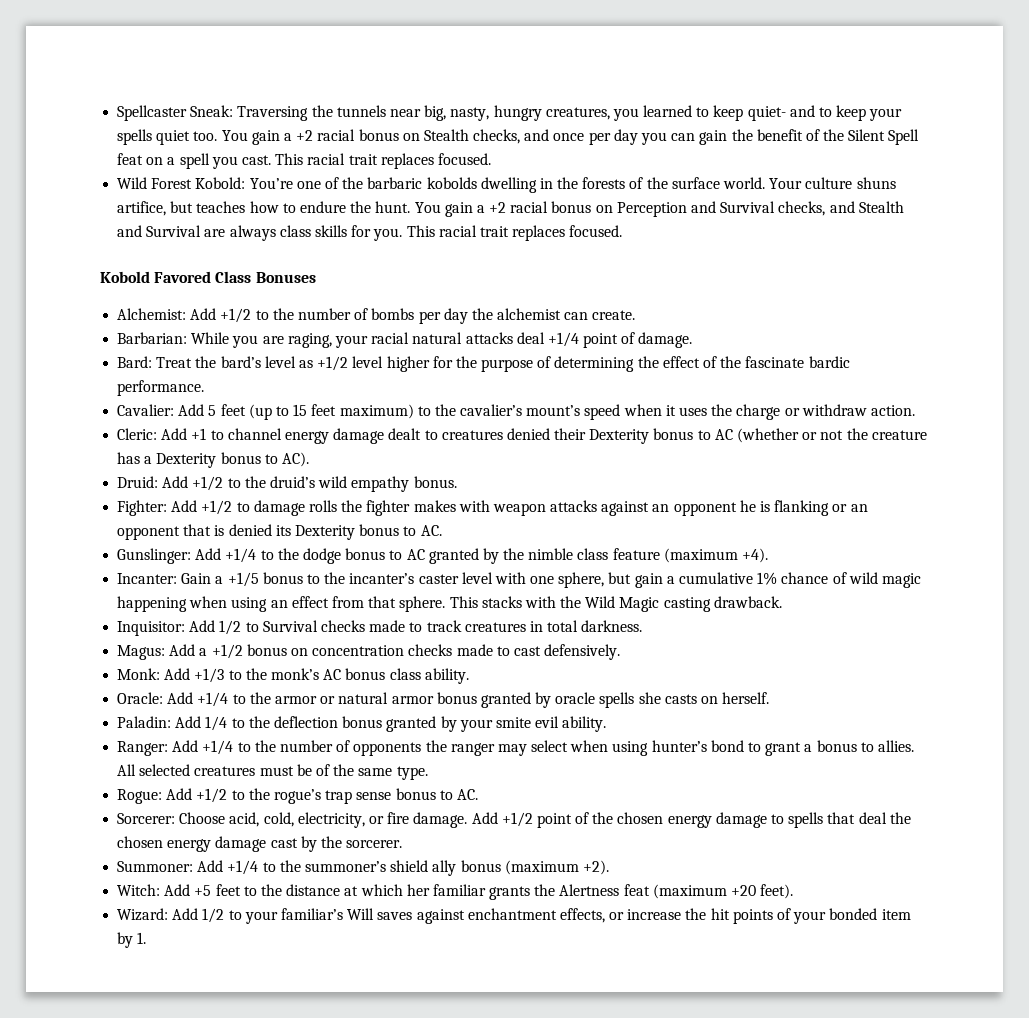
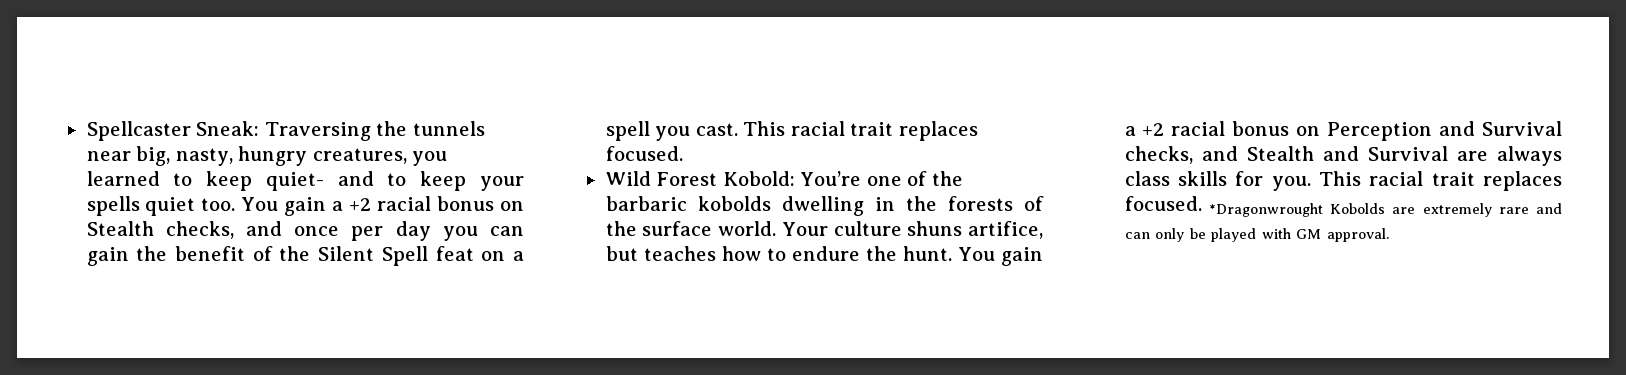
- You gain a +2 racial bonus on Perception and Survival checks, and Stealth and Survival are always class skills for you. This racial trait replaces focused.
- Kobold Favored Class Bonuses
- Alchemist: Add +1/2 to the number of bombs per day the alchemist can create.
- Barbarian: While you are raging, your racial natural attacks deal +1/4 point of damage.
- Bard: Treat the bard’s level as +1/2 level higher for the purpose of determining the effect of the fascinate bardic performance.
- Cavalier: Add 5 feet (up to 15 feet maximum) to the cavalier’s mount’s speed when it uses the charge or withdraw action.
- Cleric: Add +1 to channel energy damage dealt to creatures denied their Dexterity bonus to AC (whether or not the creature has a Dexterity bonus to AC).
- Druid: Add +1/2 to the druid’s wild empathy bonus.
- Fighter: Add +1/2 to damage rolls the fighter makes with weapon attacks against an opponent he is flanking or an opponent that is denied its Dexterity bonus to AC.
- Gunslinger: Add +1/4 to the dodge bonus to AC granted by the nimble class feature (maximum +4).
- Incanter: Gain a +1/5 bonus to the incanter’s caster level with one sphere, but gain a cumulative 1% chance of wild magic happening when using an effect from that sphere. This stacks with the Wild Magic casting drawback.
- Inquisitor: Add 1/2 to Survival checks made to track creatures in total darkness.
- Magus: Add a +1/2 bonus on concentration checks made to cast defensively.
- Monk: Add +1/3 to the monk’s AC bonus class ability.
- Oracle: Add +1/4 to the armor or natural armor bonus granted by oracle spells she casts on herself.
- Paladin: Add 1/4 to the deflection bonus granted by your smite evil ability.
- Ranger: Add +1/4 to the number of opponents the ranger may select when using hunter’s bond to grant a bonus to allies. All selected creatures must be of the same type.
- Rogue: Add +1/2 to the rogue’s trap sense bonus to AC.
- Sorcerer: Choose acid, cold, electricity, or fire damage. Add +1/2 point of the chosen energy damage to spells that deal the chosen energy damage cast by the sorcerer.
- Summoner: Add +1/4 to the summoner’s shield ally bonus (maximum +2).
- Witch: Add +5 feet to the distance at which her familiar grants the Alertness feat (maximum +20 feet).
- Wizard: Add 1/2 to your familiar’s Will saves against enchantment effects, or increase the hit points of your bonded item by 1.
+ You gain a +2 racial bonus on Perception and Survival checks, and Stealth and Survival are always class skills for you. This racial trait replaces focused. *Dragonwrought Kobolds are extremely rare and can only be played with GM approval.

